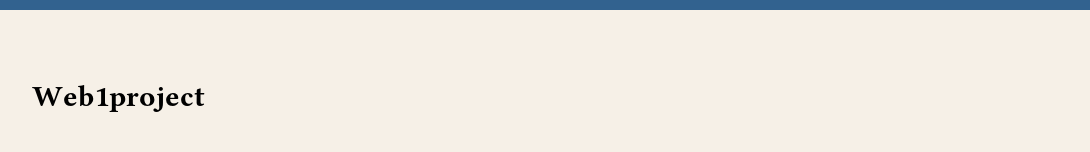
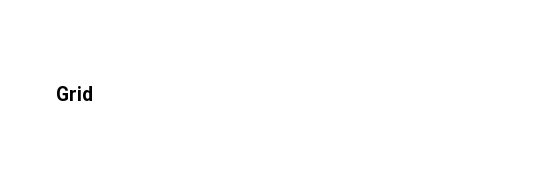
- Web1project
+ Grid

